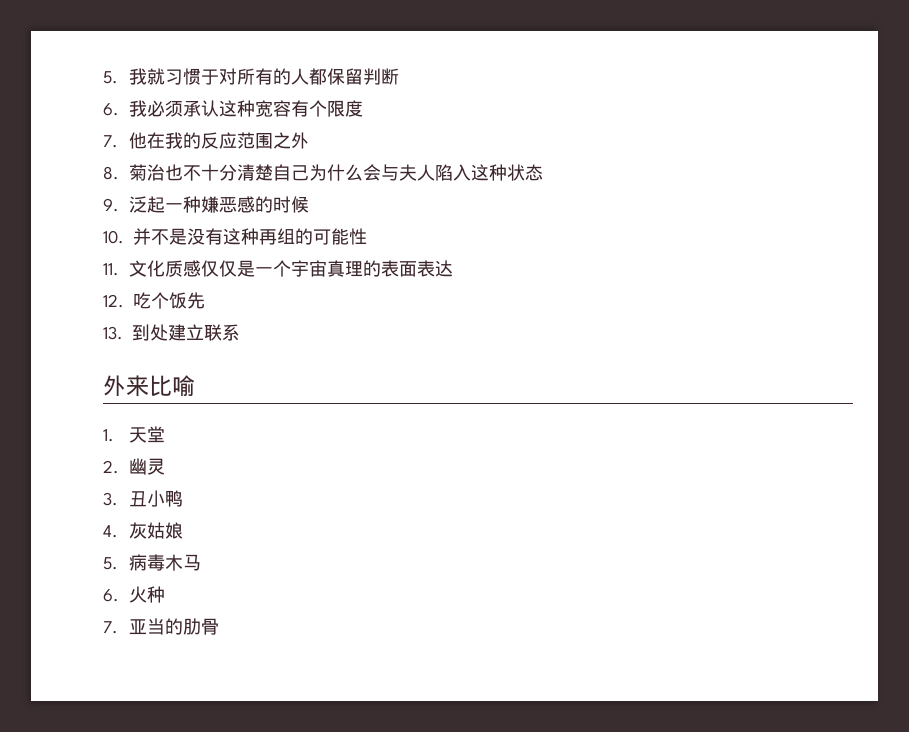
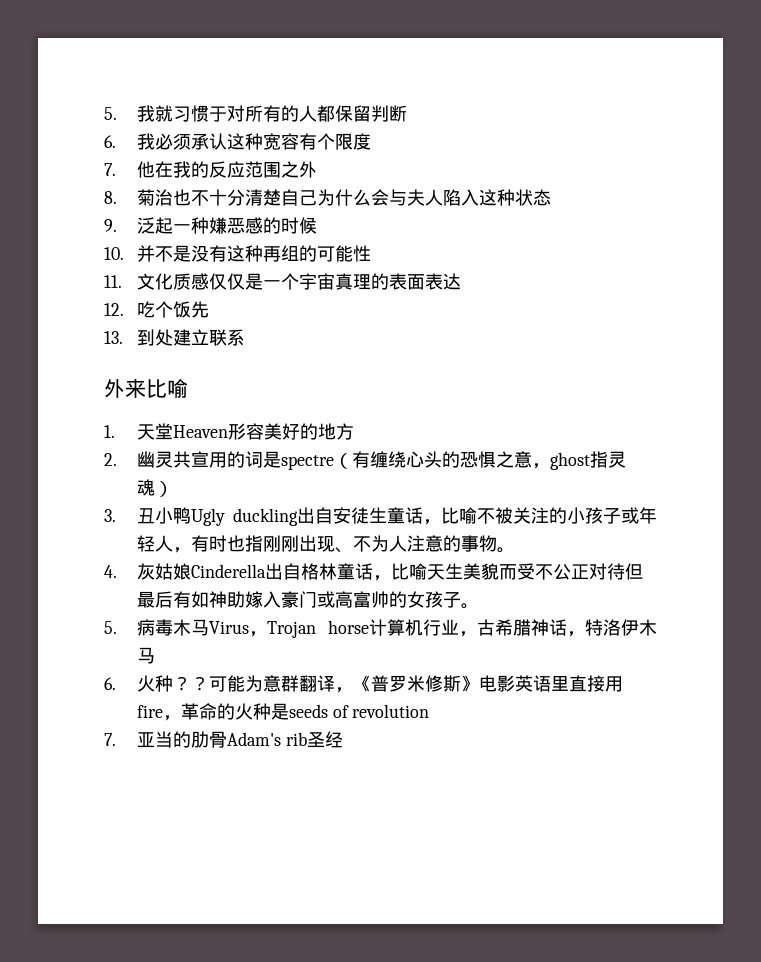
- 1.天堂
- 2.幽灵
- 3.丑小鸭
- 4.灰姑娘
- 5.病毒木马
- 6.火种
+ 1.天堂Heaven形容美好的地方
+ 2.幽灵共宣用的词是spectre（有缠绕心头的恐惧之意，ghost指灵魂）
+ 3.丑小鸭Ugly duckling出自安徒生童话，比喻不被关注的小孩子或年轻人，有时也指刚刚出现、不为人注意的事物。
+ 4.灰姑娘Cinderella出自格林童话，比喻天生美貌而受不公正对待但最后有如神助嫁入豪门或高富帅的女孩子。
+ 5.病毒木马Virus，Trojan horse计算机行业，古希腊神话，特洛伊木马
+ 6.火种？？可能为意群翻译，《普罗米修斯》电影英语里直接用fire，革命的火种是seeds of revolution
- 7.亚当的肋骨
+ 7.亚当的肋骨Adam's rib圣经

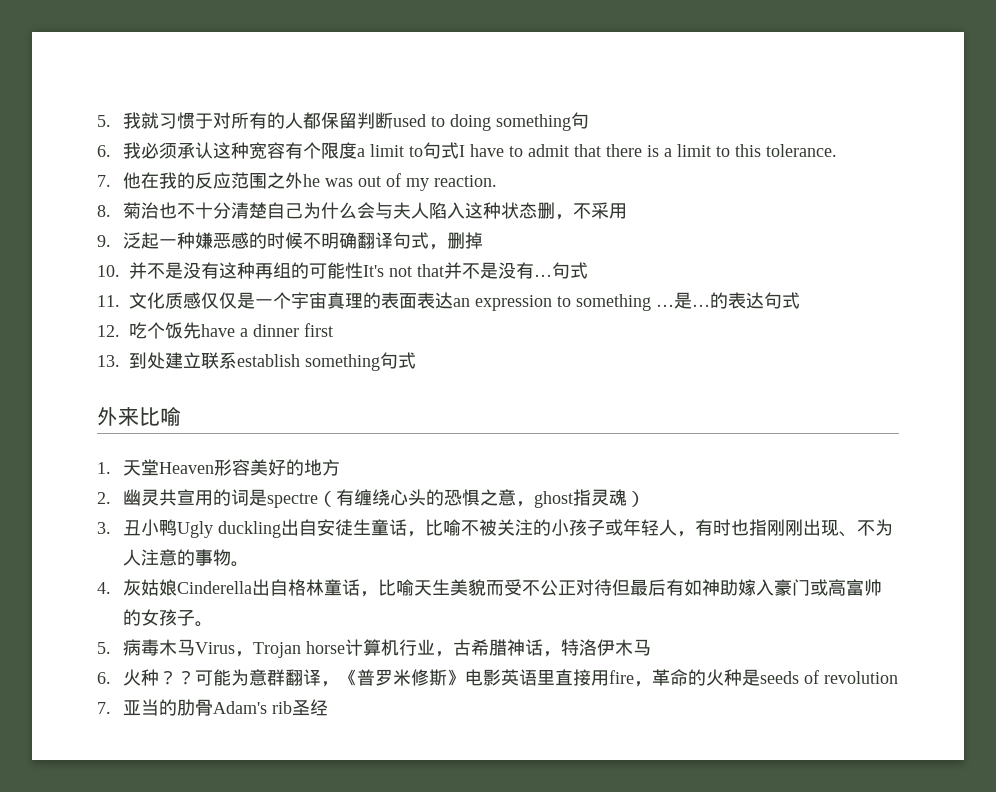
- 5.我就习惯于对所有的人都保留判断
+ 5.我就习惯于对所有的人都保留判断used to doing something句
- 6.我必须承认这种宽容有个限度
+ 6.我必须承认这种宽容有个限度a limit to句式I have to admit that there is a limit to this tolerance.
- 7.他在我的反应范围之外
+ 7.他在我的反应范围之外he was out of my reaction.
- 8.菊治也不十分清楚自己为什么会与夫人陷入这种状态
+ 8.菊治也不十分清楚自己为什么会与夫人陷入这种状态删，不采用
- 9.泛起一种嫌恶感的时候
+ 9.泛起一种嫌恶感的时候不明确翻译句式，删掉
- 10.并不是没有这种再组的可能性
+ 10.并不是没有这种再组的可能性It's not that并不是没有…句式
- 11.文化质感仅仅是一个宇宙真理的表面表达
+ 11.文化质感仅仅是一个宇宙真理的表面表达an expression to something …是…的表达句式
- 12.吃个饭先
+ 12.吃个饭先have a dinner first
- 13.到处建立联系
+ 13.到处建立联系establish something句式

